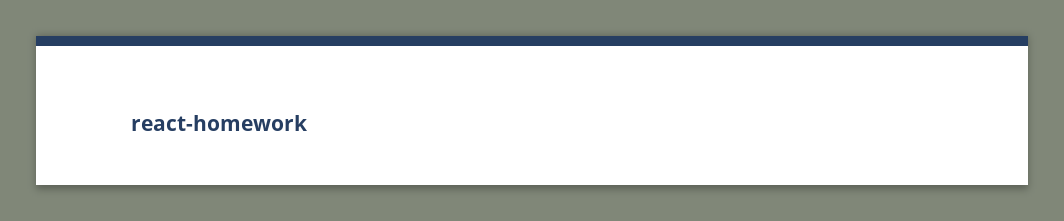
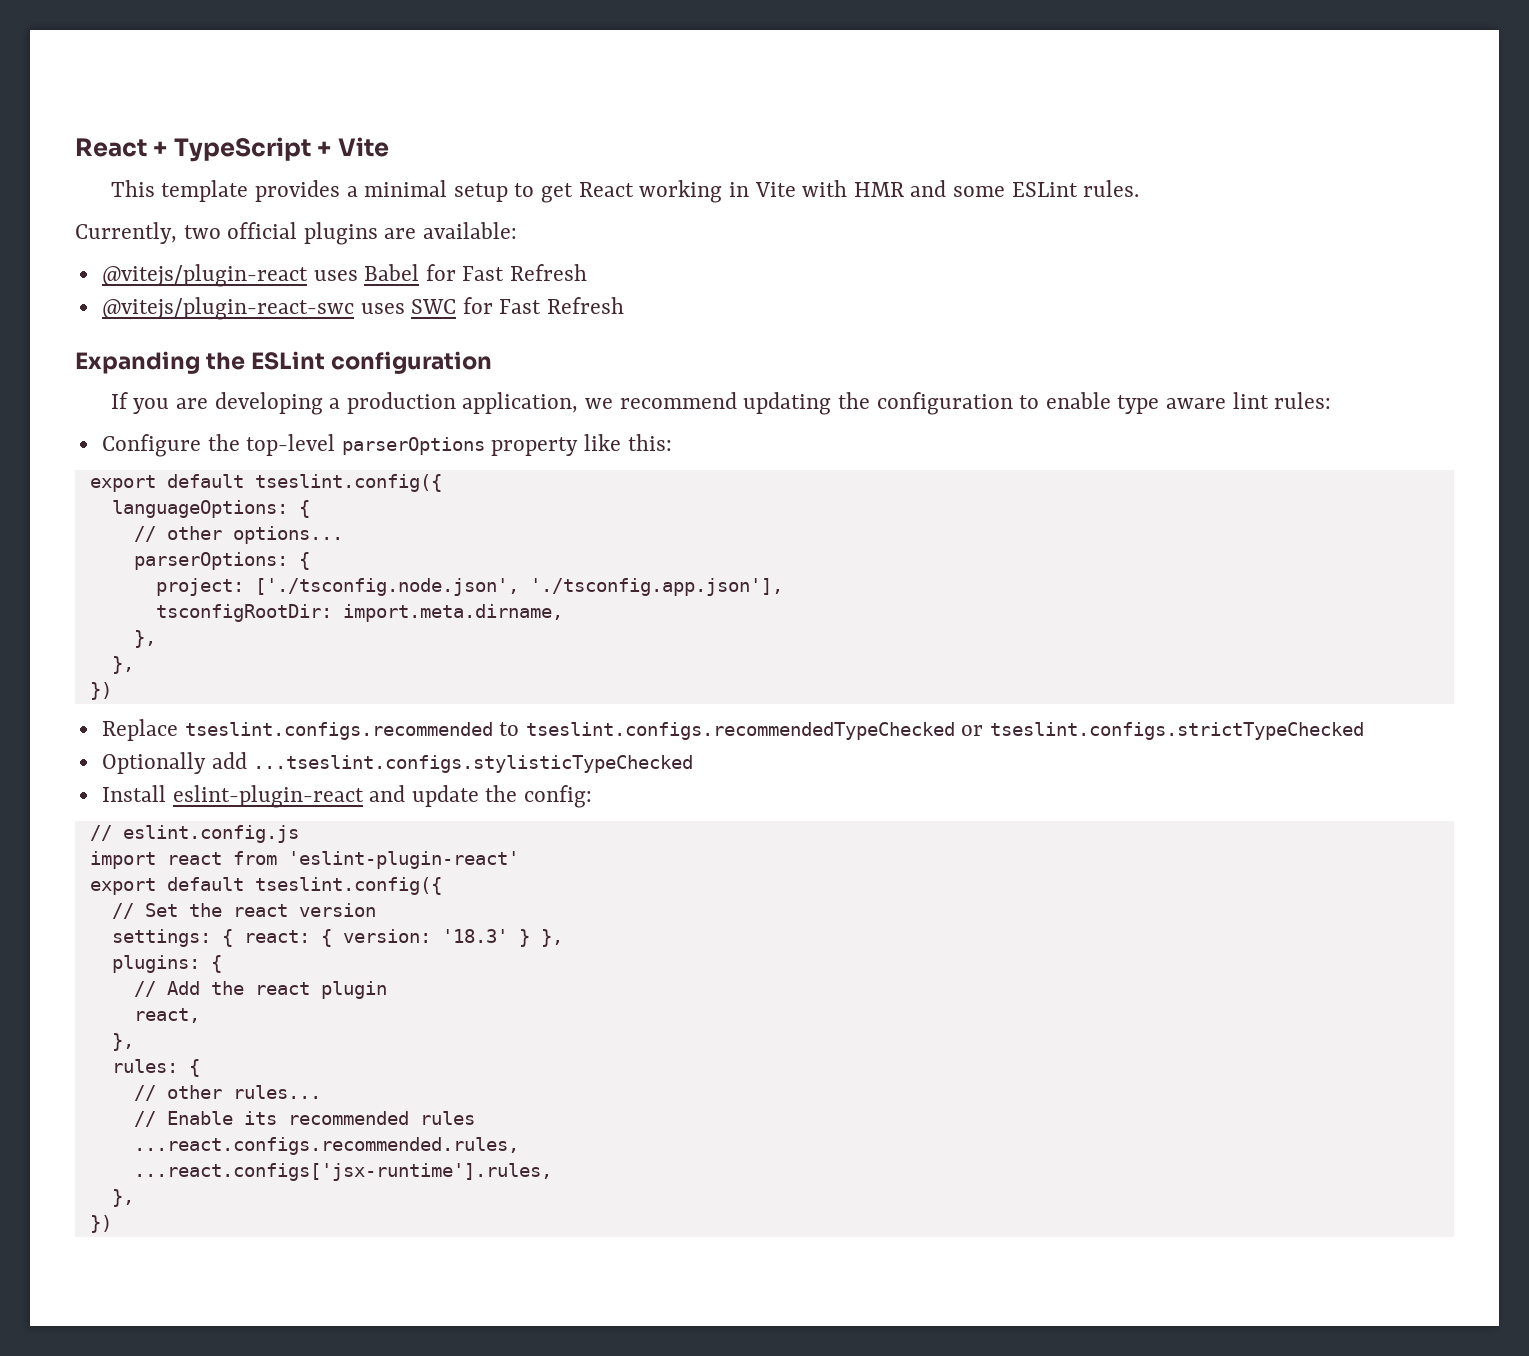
- react-homework
+ React + TypeScript + Vite
+ This template provides a minimal setup to get React working in Vite with HMR and some ESLint rules.
+ Currently, two official plugins are available:
+ @vitejs/plugin-react uses Babel for Fast Refresh
+ @vitejs/plugin-react-swc uses SWC for Fast Refresh
+ Expanding the ESLint configuration
+ If you are developing a production application, we recommend updating the configuration to enable type aware lint rules:
+ Configure the top-level parserOptions property like this:
+ export default tseslint.config({
+ languageOptions: {
+ // other options...
+ parserOptions: {
+ project: ['./tsconfig.node.json', './tsconfig.app.json'],
+ tsconfigRootDir: import.meta.dirname,
+ },
+ },
+ })
+ Replace tseslint.configs.recommended to tseslint.configs.recommendedTypeChecked or tseslint.configs.strictTypeChecked
+ Optionally add ...tseslint.configs.stylisticTypeChecked
+ Install eslint-plugin-react and update the config:
+ // eslint.config.js
+ import react from 'eslint-plugin-react'
+ export default tseslint.config({
+ // Set the react version
+ settings: { react: { version: '18.3' } },
+ plugins: {
+ // Add the react plugin
+ react,
+ },
+ rules: {
+ // other rules...
+ // Enable its recommended rules
+ ...react.configs.recommended.rules,
+ ...react.configs['jsx-runtime'].rules,
+ },
+ })

